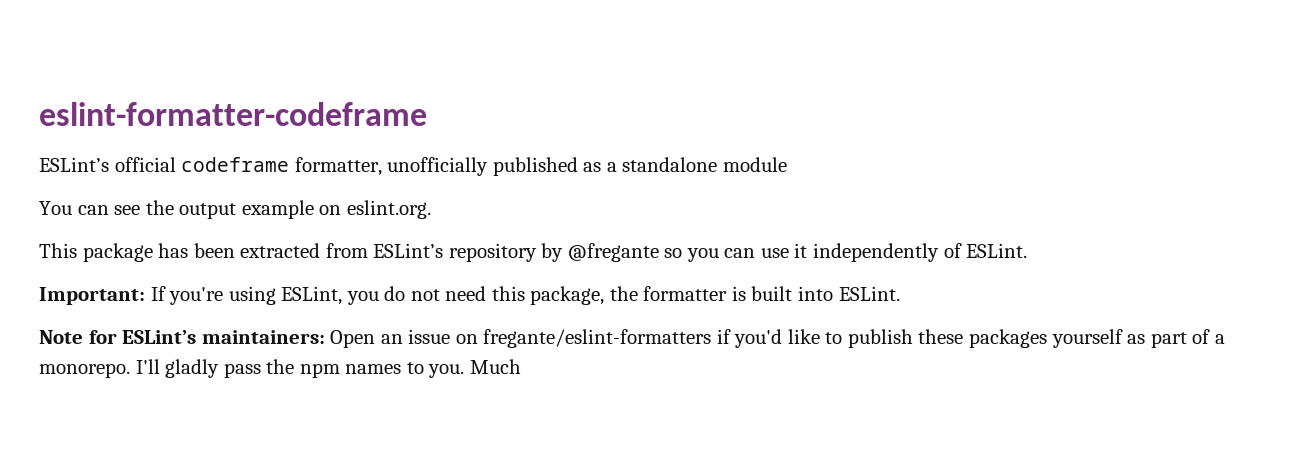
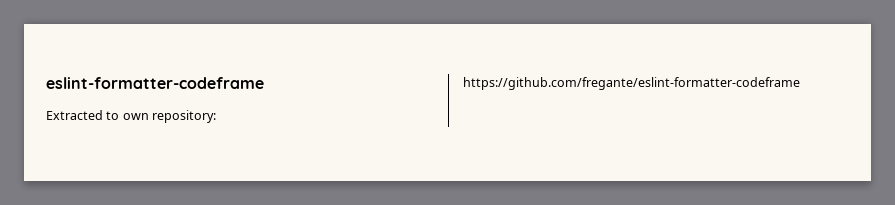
- ESLint’s official codeframe formatter, unofficially published as a standalone module
- You can see the output example on eslint.org.
- This package has been extracted from ESLint’s repository by @fregante so you can use it independently of ESLint.
- Important: If you're using ESLint, you do not need this package, the formatter is built into ESLint.
- Note for ESLint’s maintainers: Open an issue on fregante/eslint-formatters if you'd like to publish these packages yourself as part of a monorepo. I'll gladly pass the npm names to you. Much
+ Extracted to own repository: https://github.com/fregante/eslint-formatter-codeframe

